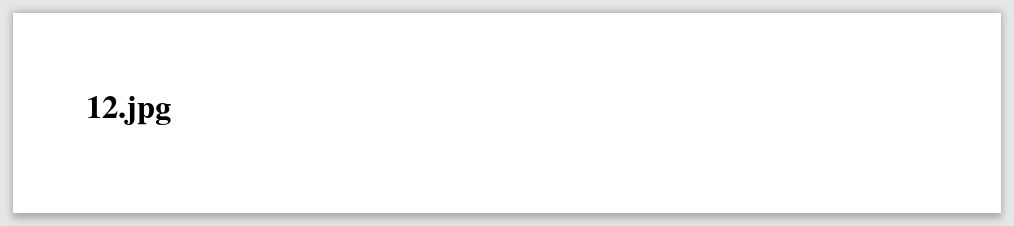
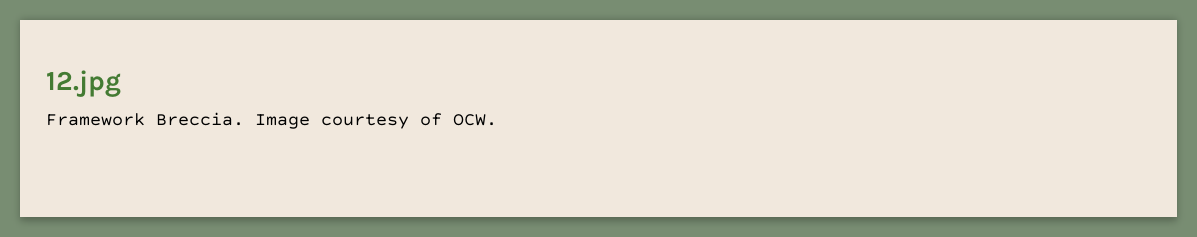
+ Framework Breccia. Image courtesy of OCW.

